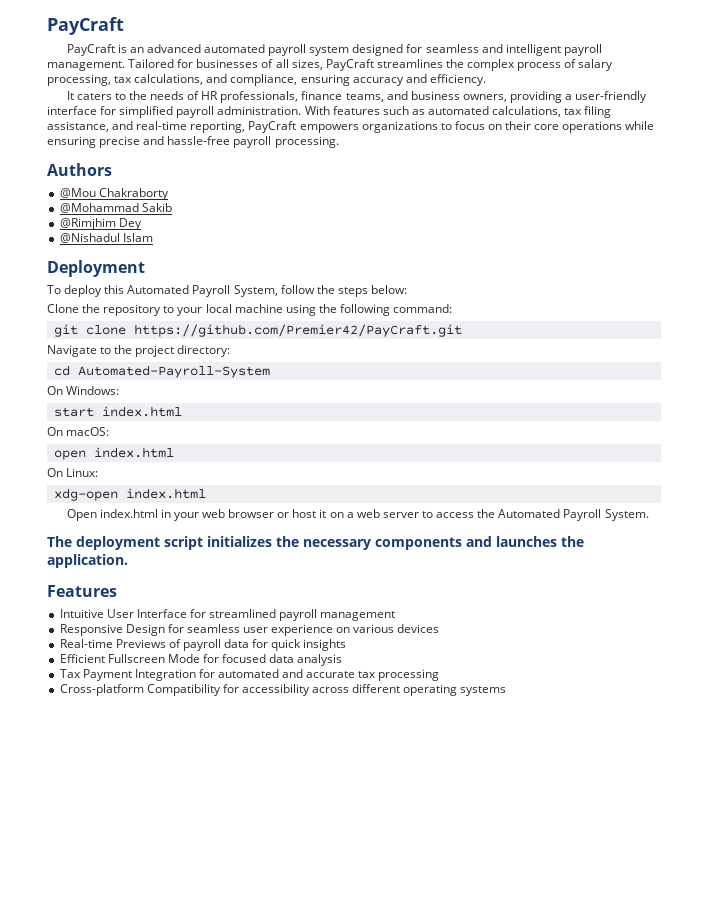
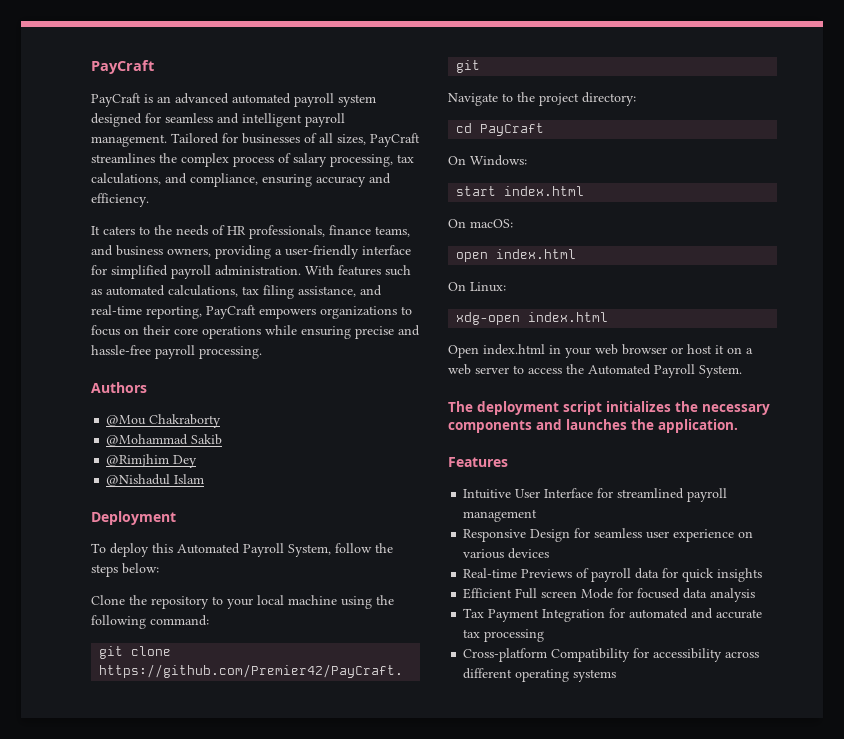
- cd Automated-Payroll-System
+ cd PayCraft
- Efficient Fullscreen Mode for focused data analysis
+ Efficient Full screen Mode for focused data analysis

